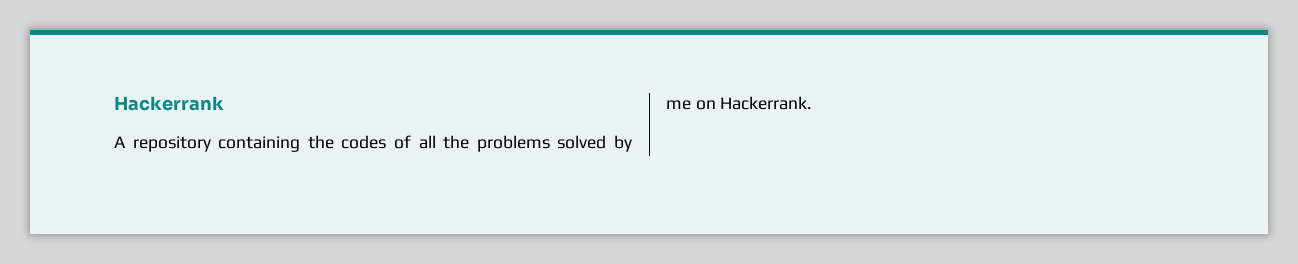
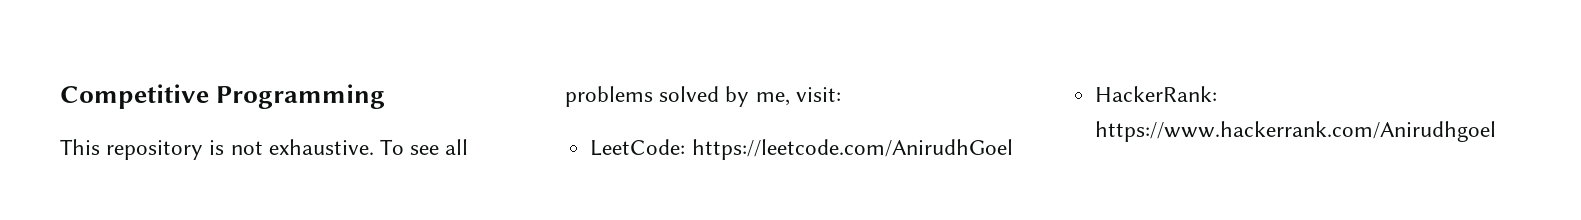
- Hackerrank
- A repository containing the codes of all the problems solved by me on Hackerrank.
+ Competitive Programming
+ This repository is not exhaustive. To see all problems solved by me, visit:
+ LeetCode: https://leetcode.com/AnirudhGoel
+ HackerRank: https://www.hackerrank.com/Anirudhgoel

